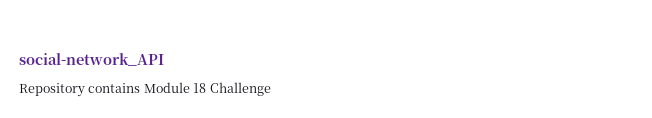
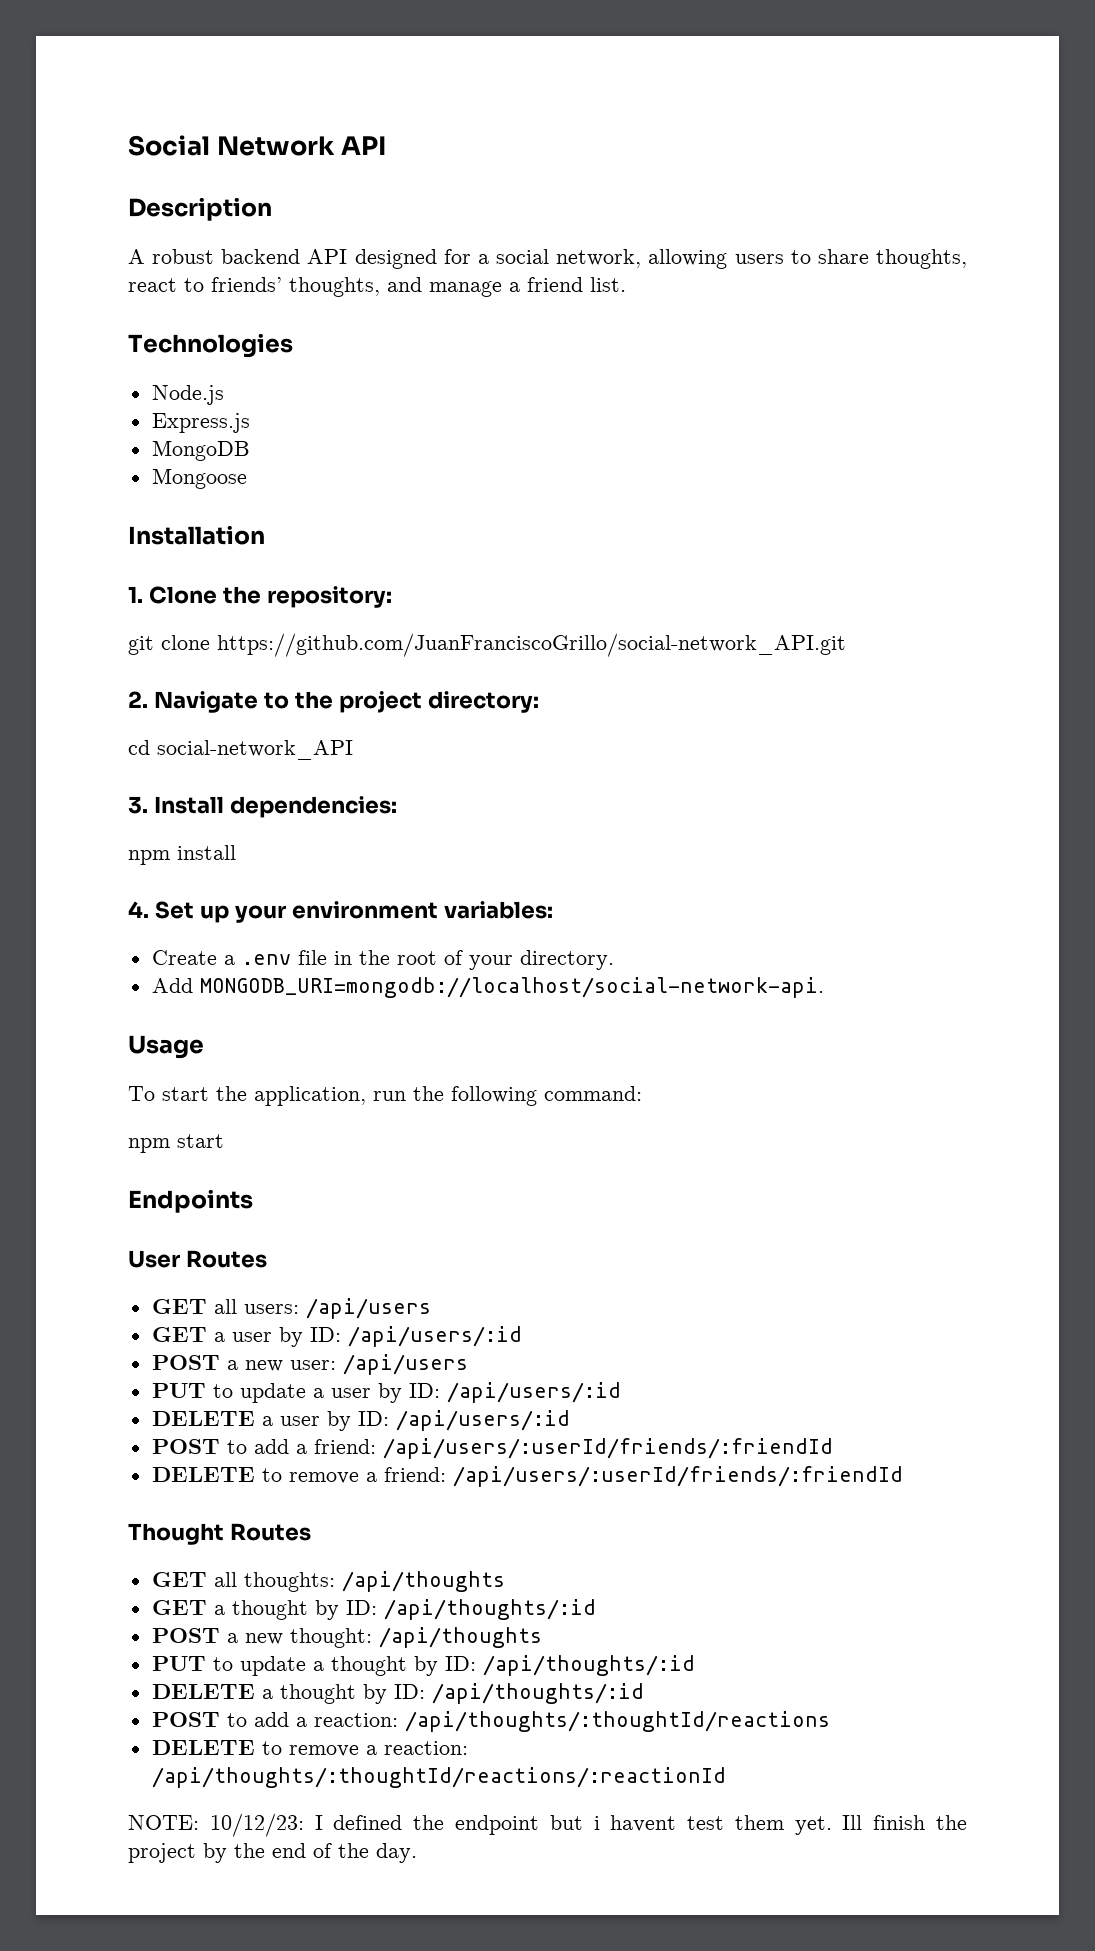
- social-network_API
- Repository contains Module 18 Challenge
+ Social Network API
+ Description
+ A robust backend API designed for a social network, allowing users to share thoughts, react to friends’ thoughts, and manage a friend list.
+ Technologies
+ Node.js
+ Express.js
+ MongoDB
+ Mongoose
+ Installation
+ 1. Clone the repository:
+ git clone https://github.com/JuanFranciscoGrillo/social-network_API.git
+ 2. Navigate to the project directory:
+ cd social-network_API
+ 3. Install dependencies:
+ npm install
+ 4. Set up your environment variables:
+ Create a .env file in the root of your directory.
+ Add MONGODB_URI=mongodb://localhost/social-network-api.
+ Usage
+ To start the application, run the following command:
+ npm start
+ Endpoints
+ User Routes
+ GET all users: /api/users
+ GET a user by ID: /api/users/:id
+ POST a new user: /api/users
+ PUT to update a user by ID: /api/users/:id
+ DELETE a user by ID: /api/users/:id
+ POST to add a friend: /api/users/:userId/friends/:friendId
+ DELETE to remove a friend: /api/users/:userId/friends/:friendId
+ Thought Routes
+ GET all thoughts: /api/thoughts
+ GET a thought by ID: /api/thoughts/:id
+ POST a new thought: /api/thoughts
+ PUT to update a thought by ID: /api/thoughts/:id
+ DELETE a thought by ID: /api/thoughts/:id
+ POST to add a reaction: /api/thoughts/:thoughtId/reactions
+ DELETE to remove a reaction: /api/thoughts/:thoughtId/reactions/:reactionId
+ NOTE: 10/12/23: I defined the endpoint but i havent test them yet. Ill finish the project by the end of the day.

